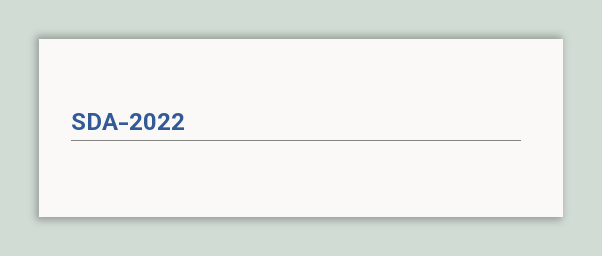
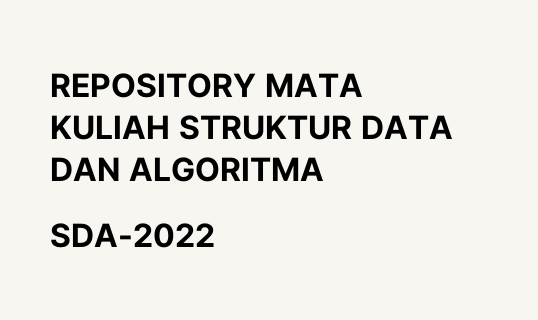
+ REPOSITORY MATA KULIAH STRUKTUR DATA DAN ALGORITMA

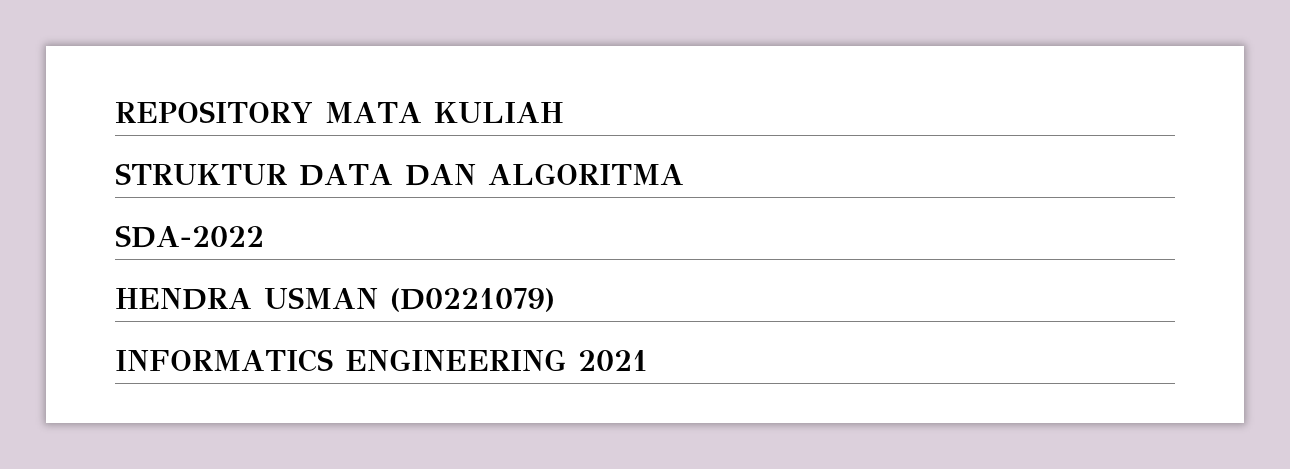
- REPOSITORY MATA KULIAH STRUKTUR DATA DAN ALGORITMA
+ REPOSITORY MATA KULIAH
+ STRUKTUR DATA DAN ALGORITMA
+ HENDRA USMAN (D0221079)
+ INFORMATICS ENGINEERING 2021

